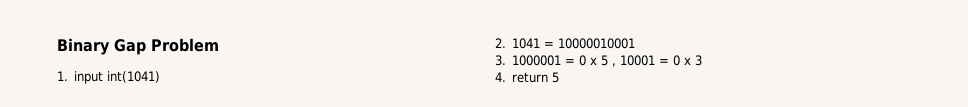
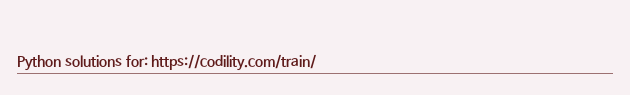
- Binary Gap Problem
- 1. input int(1041)
- 2. 1041 = 10000010001
- 3. 1000001 = 0 x 5 , 10001 = 0 x 3
- 4. return 5
+ Python solutions for: https://codility.com/train/

